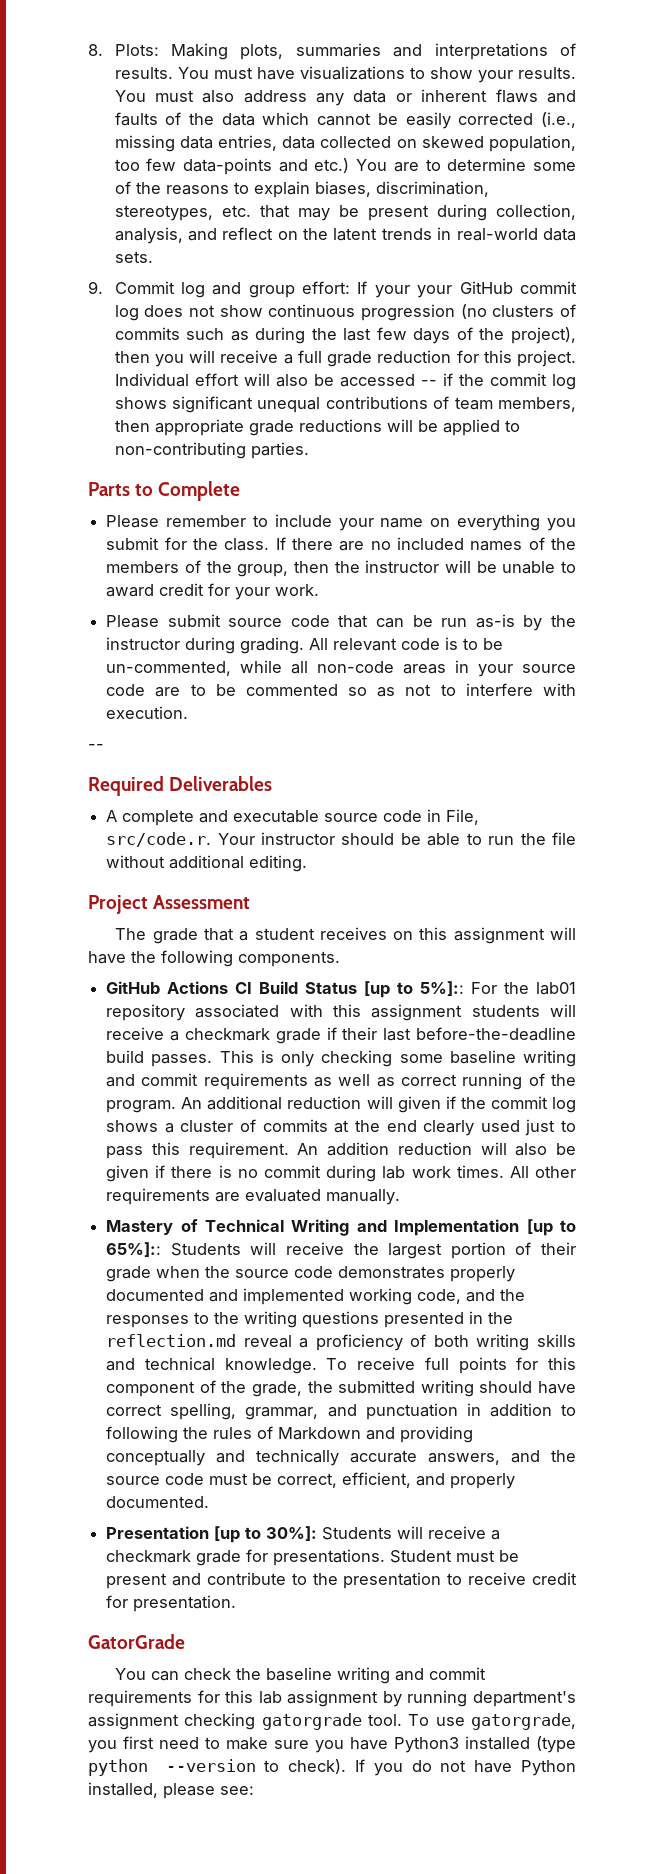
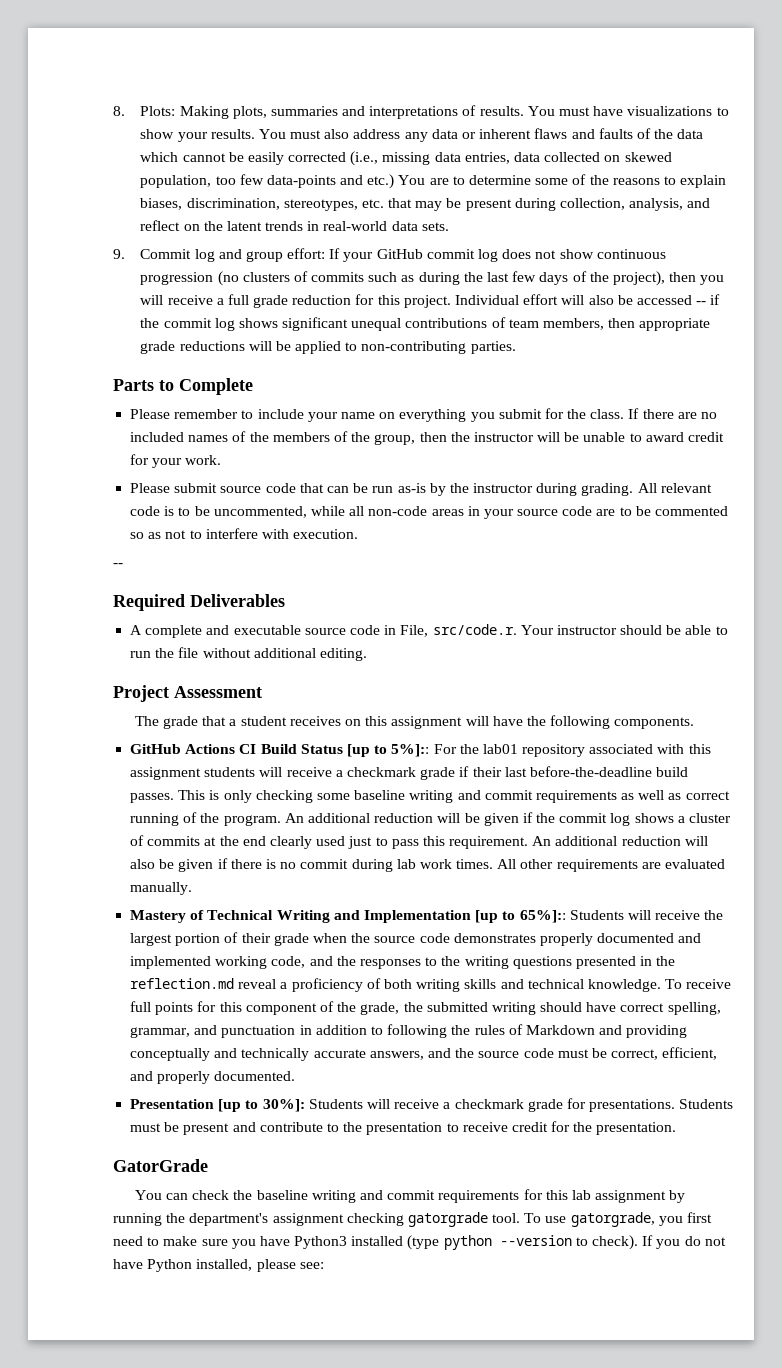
- 9. Commit log and group effort: If your your GitHub commit log does not show continuous progression (no clusters of commits such as during the last few days of the project), then you will receive a full grade reduction for this project.
+ 9. Commit log and group effort: If your GitHub commit log does not show continuous progression (no clusters of commits such as during the last few days of the project), then you will receive a full grade reduction for this project.
- All relevant code is to be un-commented, while all non-code areas in your source code are to be commented so as not to interfere with execution.
+ All relevant code is to be uncommented, while all non-code areas in your source code are to be commented so as not to interfere with execution.
- An additional reduction will given if the commit log shows a cluster of commits at the end clearly used just to pass this requirement.
+ An additional reduction will be given if the commit log shows a cluster of commits at the end clearly used just to pass this requirement.
- An addition reduction will also be given if there is no commit during lab work times.
+ An additional reduction will also be given if there is no commit during lab work times.
- Student must be present and contribute to the presentation to receive credit for presentation.
+ Students must be present and contribute to the presentation to receive credit for the presentation.
- You can check the baseline writing and commit requirements for this lab assignment by running department's assignment checking gatorgrade tool.
+ You can check the baseline writing and commit requirements for this lab assignment by running the department's assignment checking gatorgrade tool.

